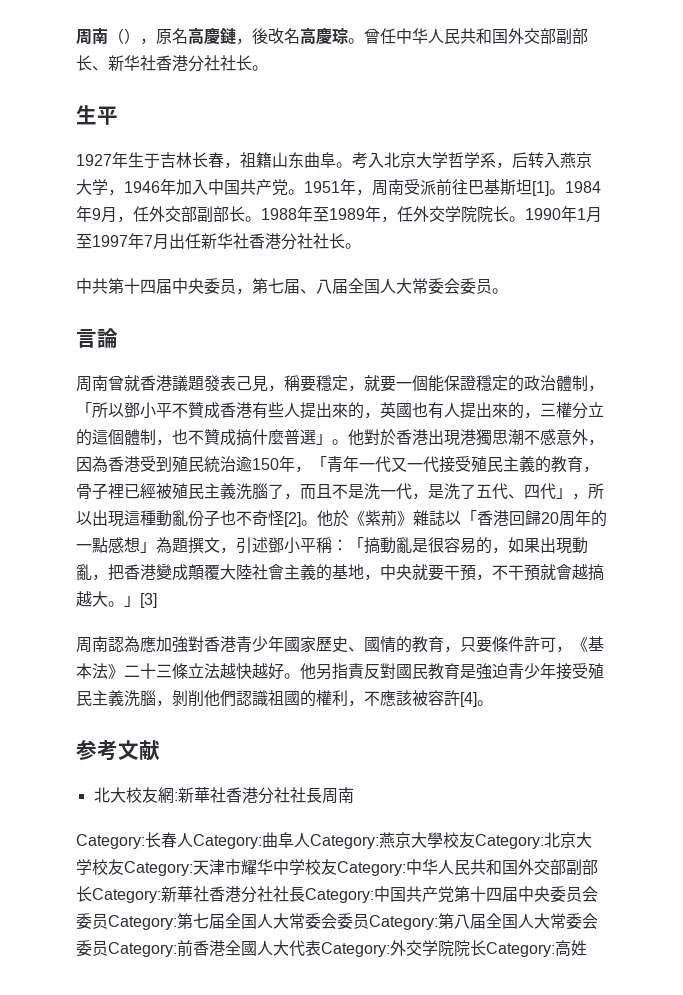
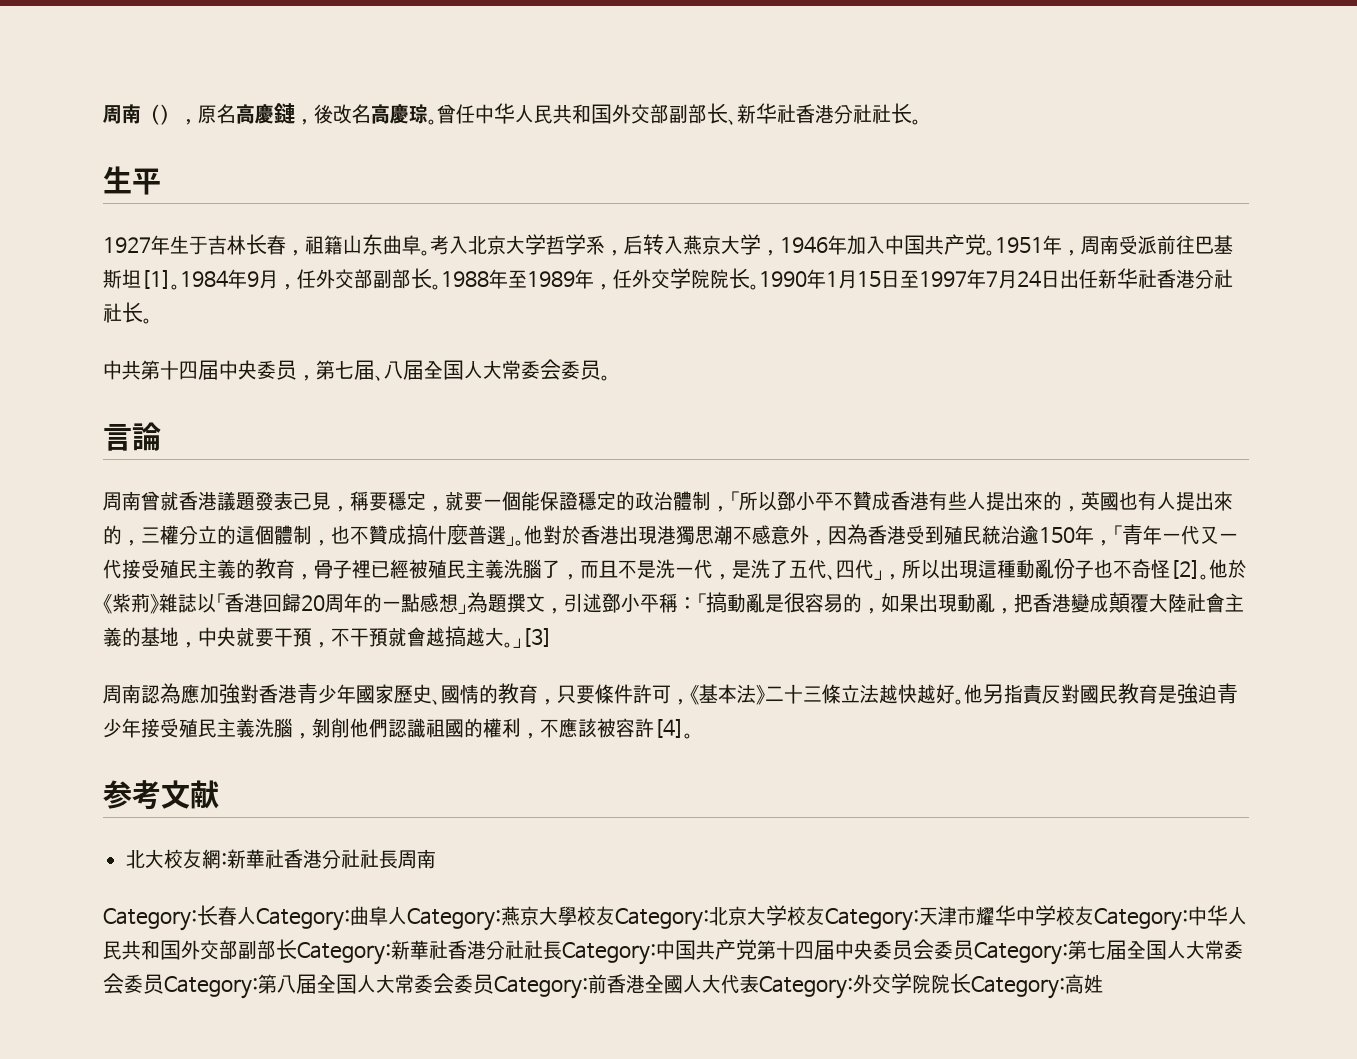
- 1990年1月至1997年7月出任新华社香港分社社长。
+ 1990年1月15日至1997年7月24日出任新华社香港分社社长。

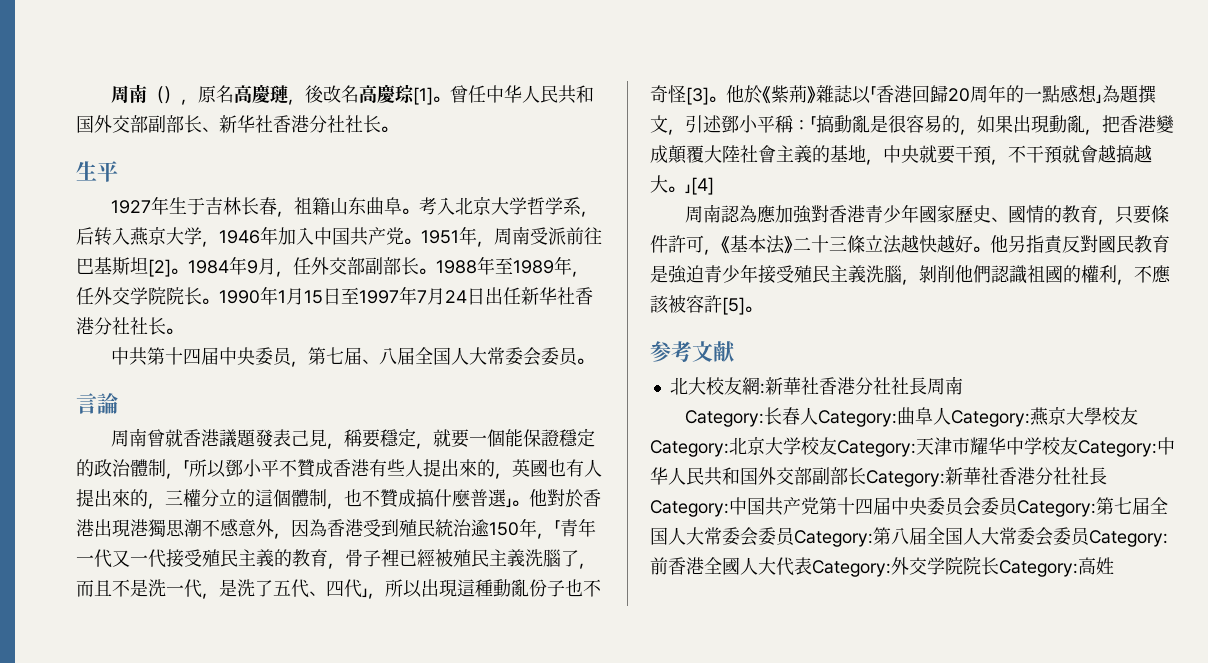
- 周南（），原名高慶鏈，後改名高慶琮。
+ 周南（），原名高慶璉，後改名高慶琮[1]。
- 1951年，周南受派前往巴基斯坦[1]。
+ 1951年，周南受派前往巴基斯坦[2]。
- 他對於香港出現港獨思潮不感意外，因為香港受到殖民統治逾150年，「青年一代又一代接受殖民主義的教育，骨子裡已經被殖民主義洗腦了，而且不是洗一代，是洗了五代、四代」，所以出現這種動亂份子也不奇怪[2]。
+ 他對於香港出現港獨思潮不感意外，因為香港受到殖民統治逾150年，「青年一代又一代接受殖民主義的教育，骨子裡已經被殖民主義洗腦了，而且不是洗一代，是洗了五代、四代」，所以出現這種動亂份子也不奇怪[3]。
- 他於《紫荊》雜誌以「香港回歸20周年的一點感想」為題撰文，引述鄧小平稱：「搞動亂是很容易的，如果出現動亂，把香港變成顛覆大陸社會主義的基地，中央就要干預，不干預就會越搞越大。」[3]
+ 他於《紫荊》雜誌以「香港回歸20周年的一點感想」為題撰文，引述鄧小平稱：「搞動亂是很容易的，如果出現動亂，把香港變成顛覆大陸社會主義的基地，中央就要干預，不干預就會越搞越大。」[4]
- 他另指責反對國民教育是強迫青少年接受殖民主義洗腦，剝削他們認識祖國的權利，不應該被容許[4]。
+ 他另指責反對國民教育是強迫青少年接受殖民主義洗腦，剝削他們認識祖國的權利，不應該被容許[5]。

